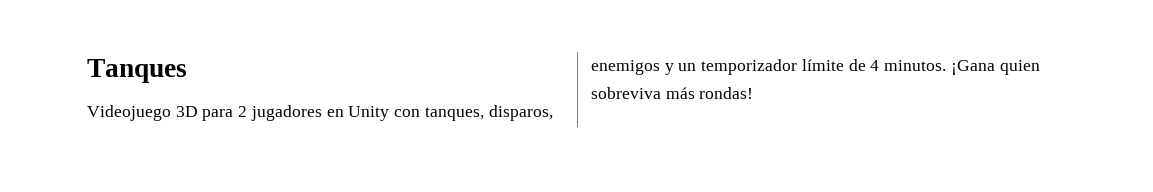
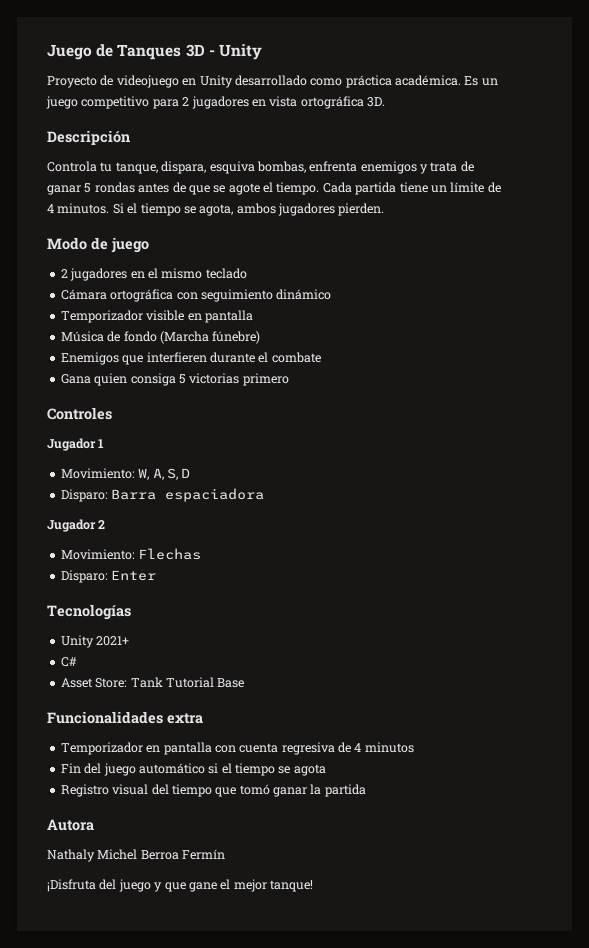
- Tanques
- Videojuego 3D para 2 jugadores en Unity con tanques, disparos, enemigos y un temporizador límite de 4 minutos. ¡Gana quien sobreviva más rondas!
+ Juego de Tanques 3D - Unity
+ Proyecto de videojuego en Unity desarrollado como práctica académica. Es un juego competitivo para 2 jugadores en vista ortográfica 3D.
+ Descripción
+ Controla tu tanque, dispara, esquiva bombas, enfrenta enemigos y trata de ganar 5 rondas antes de que se agote el tiempo. Cada partida tiene un límite de 4 minutos. Si el tiempo se agota, ambos jugadores pierden.
+ Modo de juego
+ 2 jugadores en el mismo teclado
+ Cámara ortográfica con seguimiento dinámico
+ Temporizador visible en pantalla
+ Música de fondo (Marcha fúnebre)
+ Enemigos que interfieren durante el combate
+ Gana quien consiga 5 victorias primero
+ Controles
+ Jugador 1
+ Movimiento: W, A, S, D
+ Disparo: Barra espaciadora
+ Jugador 2
+ Movimiento: Flechas
+ Disparo: Enter
+ Tecnologías
+ Unity 2021+
+ C#
+ Asset Store: Tank Tutorial Base
+ Funcionalidades extra
+ Temporizador en pantalla con cuenta regresiva de 4 minutos
+ Fin del juego automático si el tiempo se agota
+ Registro visual del tiempo que tomó ganar la partida
+ Autora
+ Nathaly Michel Berroa Fermín
+ ¡Disfruta del juego y que gane el mejor tanque!

